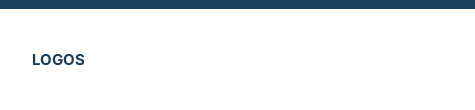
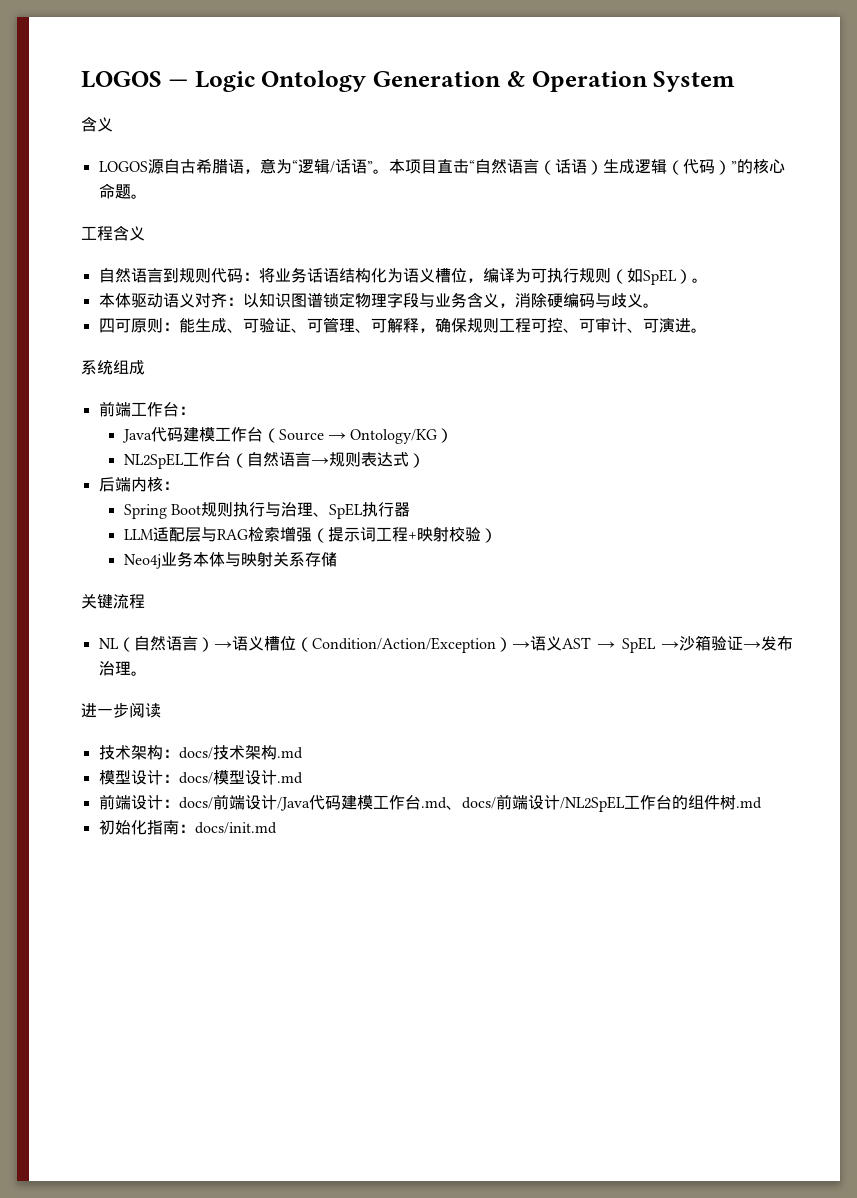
- LOGOS
+ LOGOS — Logic Ontology Generation & Operation System
+ 含义
+ LOGOS源自古希腊语，意为“逻辑/话语”。本项目直击“自然语言（话语）生成逻辑（代码）”的核心命题。
+ 工程含义
+ 自然语言到规则代码：将业务话语结构化为语义槽位，编译为可执行规则（如SpEL）。
+ 本体驱动语义对齐：以知识图谱锁定物理字段与业务含义，消除硬编码与歧义。
+ 四可原则：能生成、可验证、可管理、可解释，确保规则工程可控、可审计、可演进。
+ 系统组成
+ 前端工作台：
+ Java代码建模工作台（Source → Ontology/KG）
+ NL2SpEL工作台（自然语言→规则表达式）
+ 后端内核：
+ Spring Boot规则执行与治理、SpEL执行器
+ LLM适配层与RAG检索增强（提示词工程+映射校验）
+ Neo4j业务本体与映射关系存储
+ 关键流程
+ NL（自然语言）→语义槽位（Condition/Action/Exception）→语义AST → SpEL →沙箱验证→发布治理。
+ 进一步阅读
+ 技术架构：docs/技术架构.md
+ 模型设计：docs/模型设计.md
+ 前端设计：docs/前端设计/Java代码建模工作台.md、docs/前端设计/NL2SpEL工作台的组件树.md
+ 初始化指南：docs/init.md

